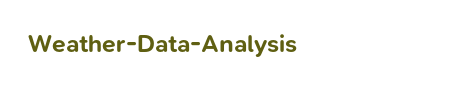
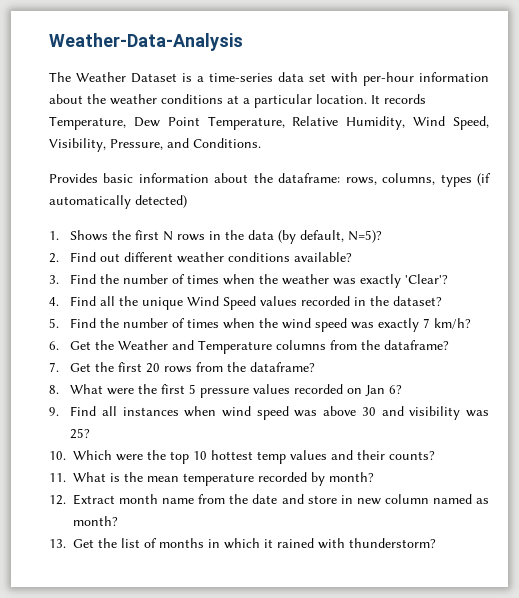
+ The Weather Dataset is a time-series data set with per-hour information about the weather conditions at a particular location. It records Temperature, Dew Point Temperature, Relative Humidity, Wind Speed, Visibility, Pressure, and Conditions.
+ Provides basic information about the dataframe: rows, columns, types (if automatically detected)
+ 1. Shows the first N rows in the data (by default, N=5)?
+ 2. Find out different weather conditions available?
+ 3. Find the number of times when the weather was exactly 'Clear'?
+ 4. Find all the unique Wind Speed values recorded in the dataset?
+ 5. Find the number of times when the wind speed was exactly 7 km/h?
+ 6. Get the Weather and Temperature columns from the dataframe?
+ 7. Get the first 20 rows from the dataframe?
+ 8. What were the first 5 pressure values recorded on Jan 6?
+ 9. Find all instances when wind speed was above 30 and visibility was 25?
+ 10. Which were the top 10 hottest temp values and their counts?
+ 11. What is the mean temperature recorded by month?
+ 12. Extract month name from the date and store in new column named as month?
+ 13. Get the list of months in which it rained with thunderstorm?

